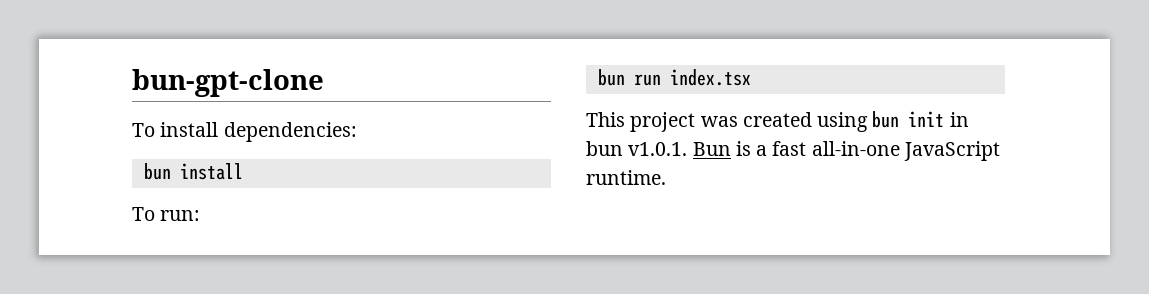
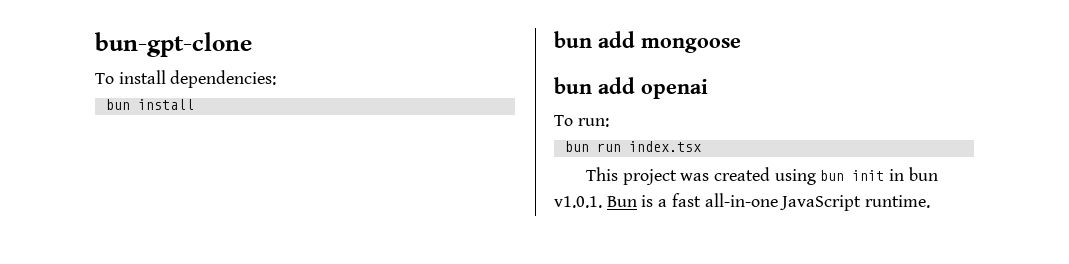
+ bun add mongoose
+ bun add openai

